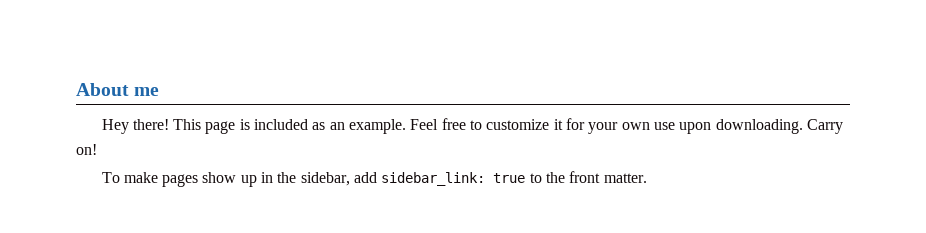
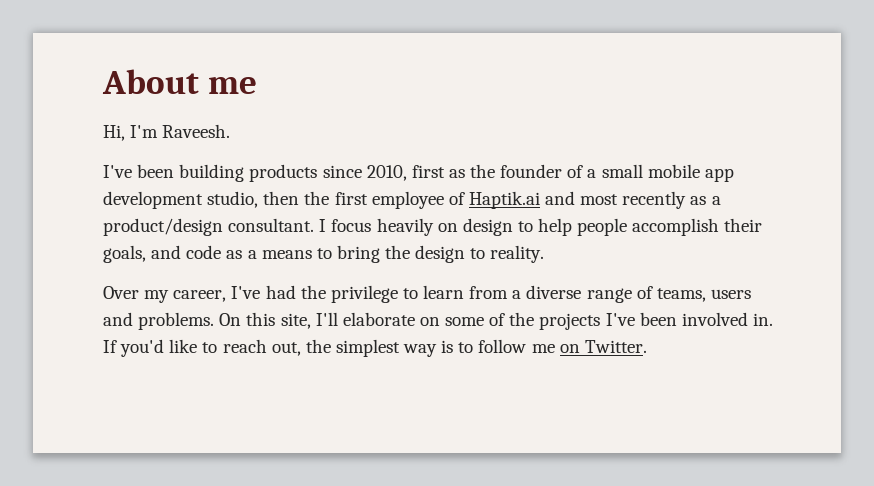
- Hey there! This page is included as an example. Feel free to customize it for your own use upon downloading. Carry on!
- To make pages show up in the sidebar, add sidebar_link: true to the front matter.
+ Hi, I'm Raveesh.
+ I've been building products since 2010, first as the founder of a small mobile app development studio, then the first employee of Haptik.ai and most recently as a product/design consultant. I focus heavily on design to help people accomplish their goals, and code as a means to bring the design to reality.
+ Over my career, I've had the privilege to learn from a diverse range of teams, users and problems. On this site, I'll elaborate on some of the projects I've been involved in. If you'd like to reach out, the simplest way is to follow me on Twitter.

